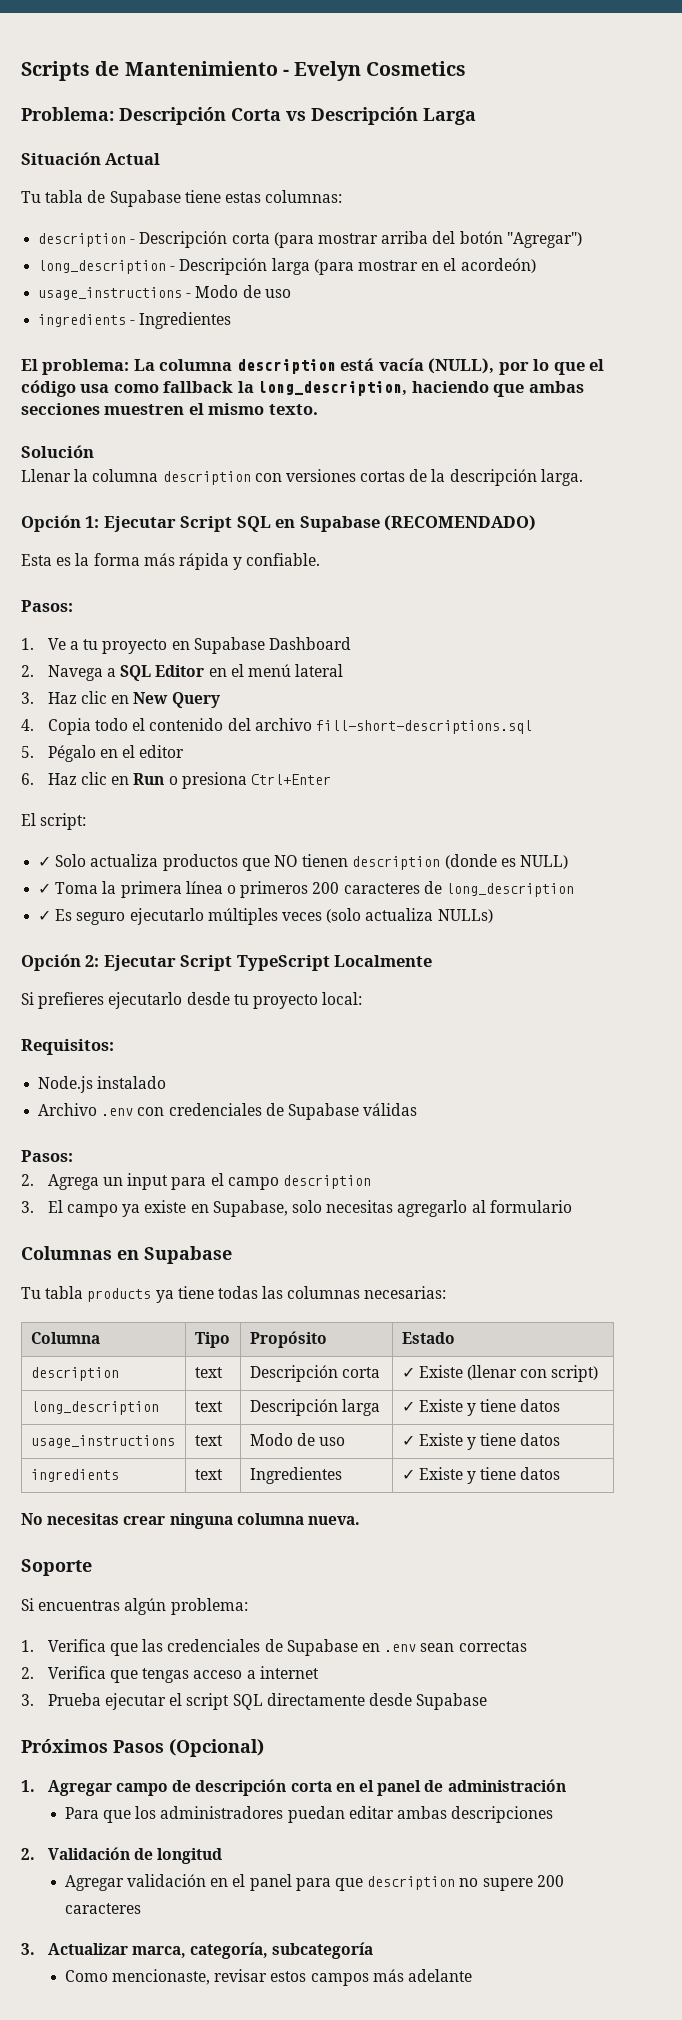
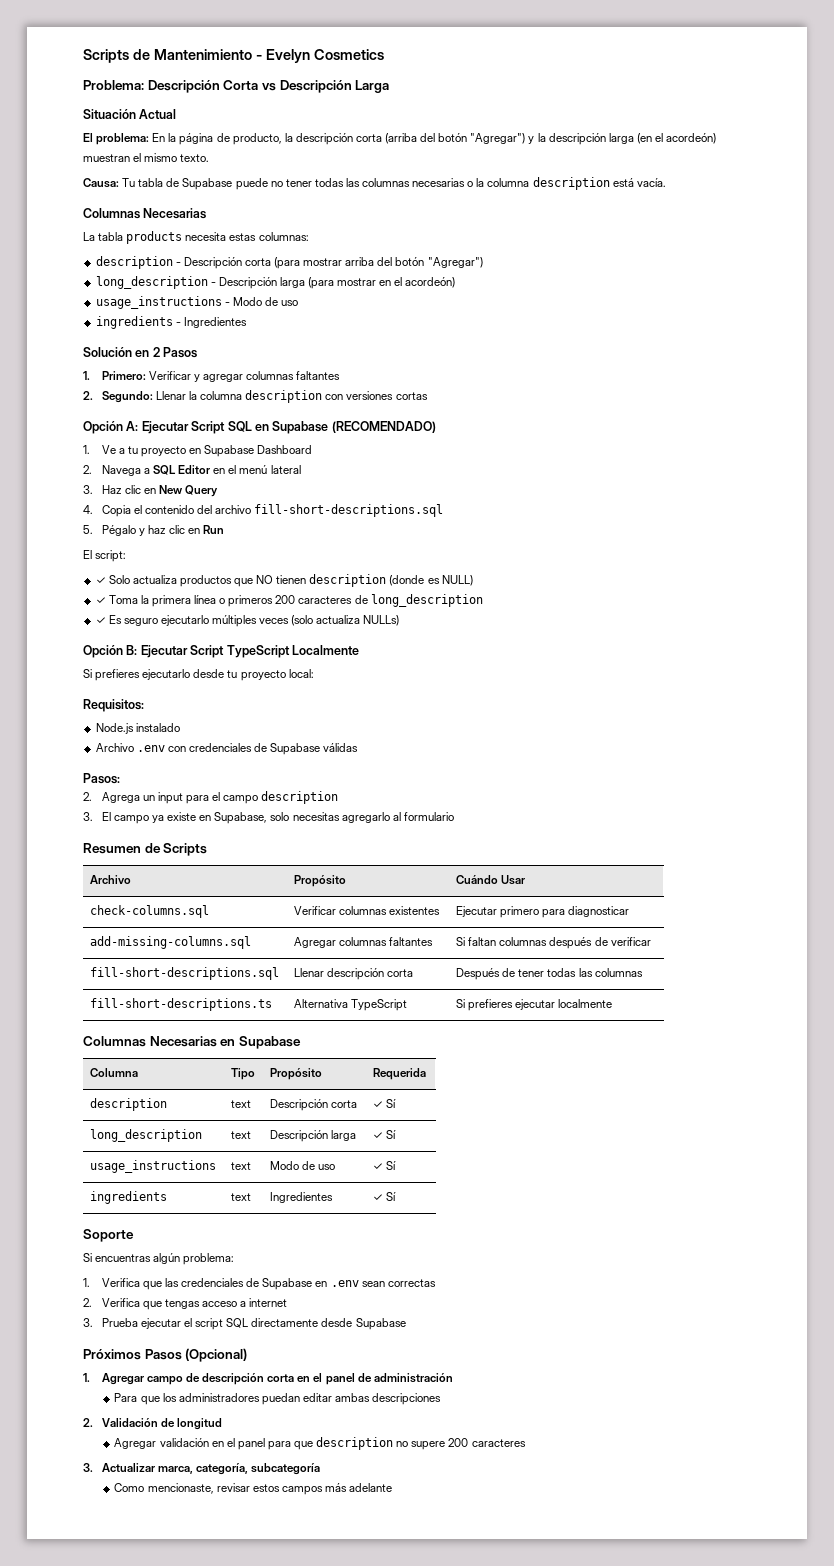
- Tu tabla de Supabase tiene estas columnas:
+ El problema: En la página de producto, la descripción corta (arriba del botón "Agregar") y la descripción larga (en el acordeón) muestran el mismo texto.
+ Causa: Tu tabla de Supabase puede no tener todas las columnas necesarias o la columna description está vacía.
+ Columnas Necesarias
+ La tabla products necesita estas columnas:
- El problema: La columna description está vacía (NULL), por lo que el código usa como fallback la long_description, haciendo que ambas secciones muestren el mismo texto.
- Solución
- Llenar la columna description con versiones cortas de la descripción larga.
- Opción 1: Ejecutar Script SQL en Supabase (RECOMENDADO)
+ Solución en 2 Pasos
+ 1. Primero: Verificar y agregar columnas faltantes
+ 2. Segundo: Llenar la columna description con versiones cortas
+ Opción A: Ejecutar Script SQL en Supabase (RECOMENDADO)
- Esta es la forma más rápida y confiable.
- Pasos:
- 4. Copia todo el contenido del archivo fill-short-descriptions.sql
+ 4. Copia el contenido del archivo fill-short-descriptions.sql
- 5. Pégalo en el editor
- 6. Haz clic en Run o presiona Ctrl+Enter
+ 5. Pégalo y haz clic en Run
- Opción 2: Ejecutar Script TypeScript Localmente
+ Opción B: Ejecutar Script TypeScript Localmente
- Columnas en Supabase
- Tu tabla products ya tiene todas las columnas necesarias:
+ Resumen de Scripts
+ Archivo | Propósito | Cuándo Usar
+ check-columns.sql | Verificar columnas existentes | Ejecutar primero para diagnosticar
+ add-missing-columns.sql | Agregar columnas faltantes | Si faltan columnas después de verificar
+ fill-short-descriptions.sql | Llenar descripción corta | Después de tener todas las columnas
+ fill-short-descriptions.ts | Alternativa TypeScript | Si prefieres ejecutar localmente
+ Columnas Necesarias en Supabase
- Columna | Tipo | Propósito | Estado
+ Columna | Tipo | Propósito | Requerida
- description | text | Descripción corta | ✓ Existe (llenar con script)
+ description | text | Descripción corta | ✓ Sí
- long_description | text | Descripción larga | ✓ Existe y tiene datos
+ long_description | text | Descripción larga | ✓ Sí
- usage_instructions | text | Modo de uso | ✓ Existe y tiene datos
+ usage_instructions | text | Modo de uso | ✓ Sí
- ingredients | text | Ingredientes | ✓ Existe y tiene datos
- No necesitas crear ninguna columna nueva.
+ ingredients | text | Ingredientes | ✓ Sí

